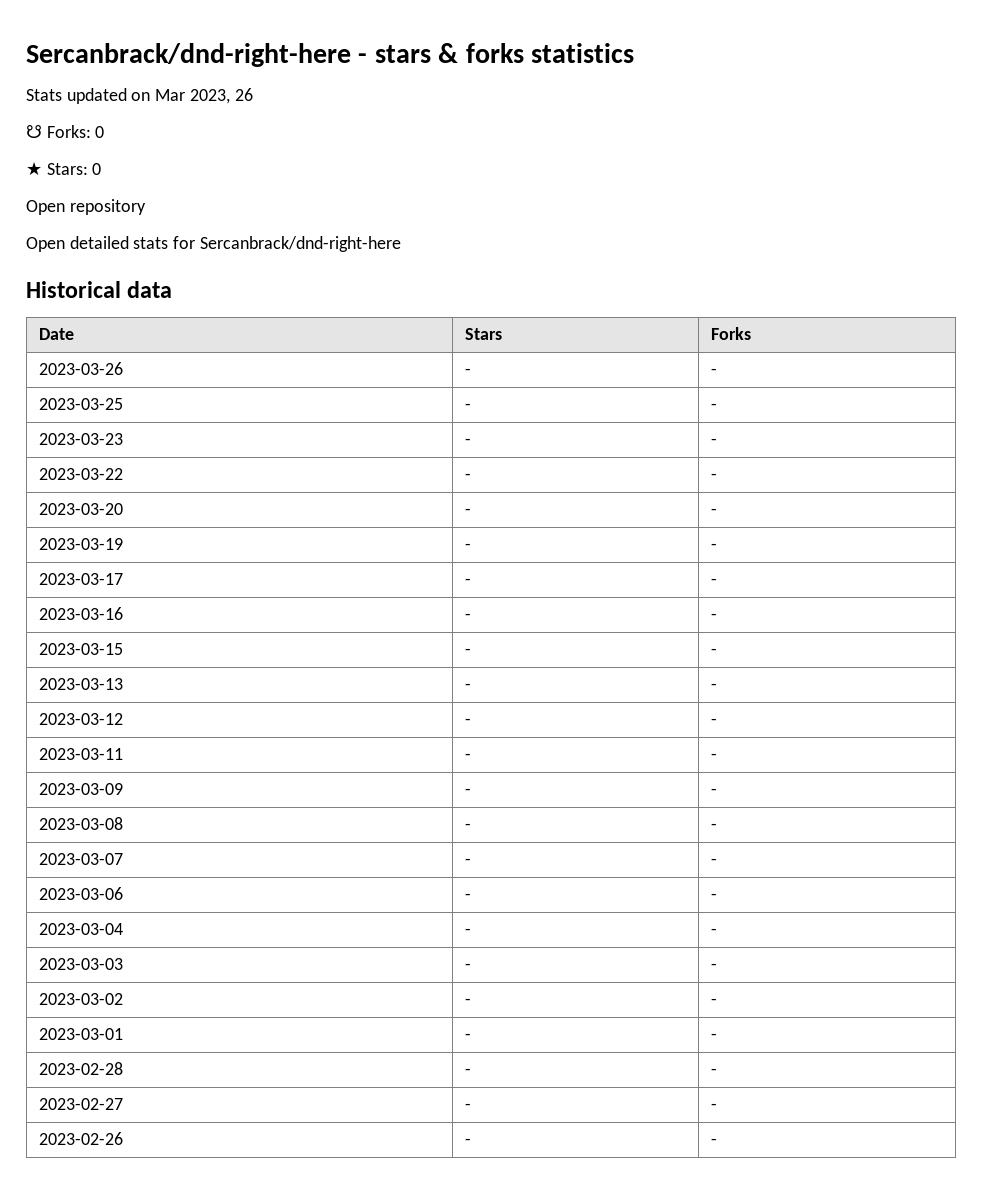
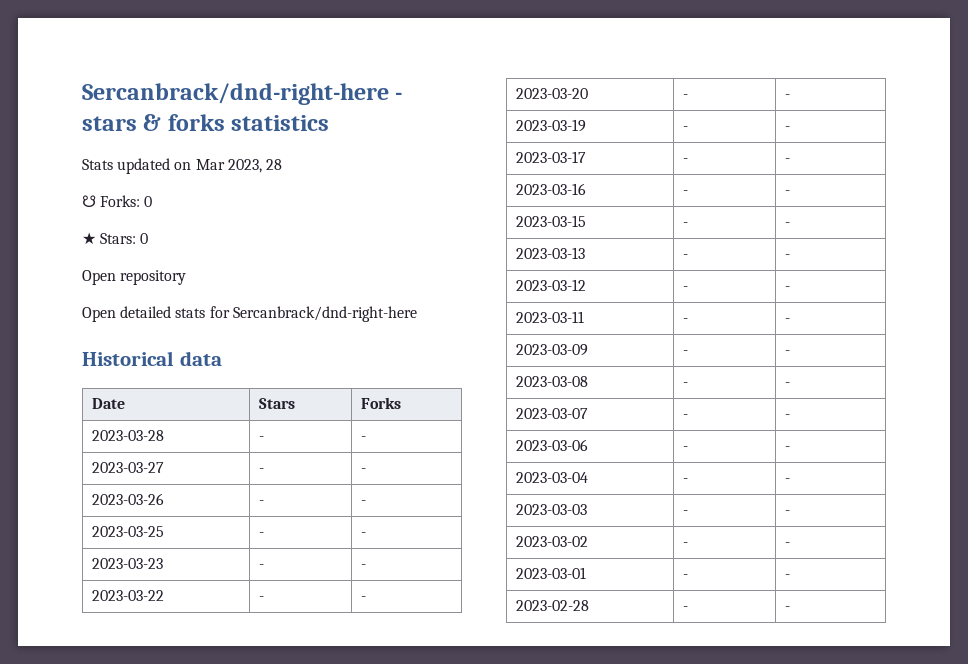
- Stats updated on Mar 2023, 26
+ Stats updated on Mar 2023, 28
+ 2023-03-28 | - | -
+ 2023-03-27 | - | -
- 2023-02-27 | - | -
- 2023-02-26 | - | -

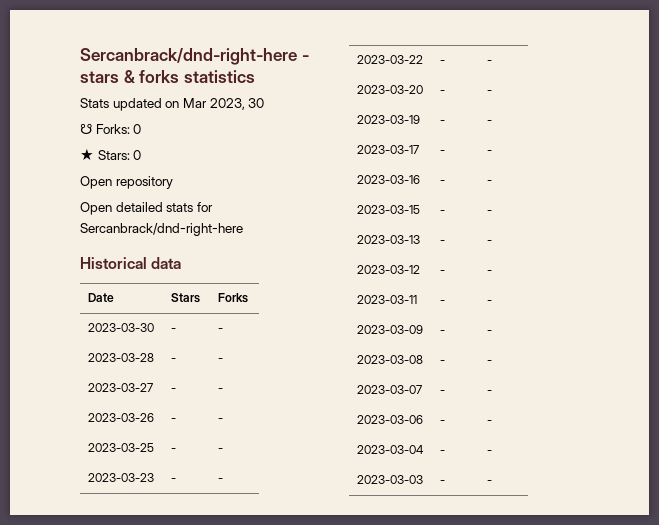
- Stats updated on Mar 2023, 28
+ Stats updated on Mar 2023, 30
+ 2023-03-30 | - | -
- 2023-03-02 | - | -
- 2023-03-01 | - | -
- 2023-02-28 | - | -

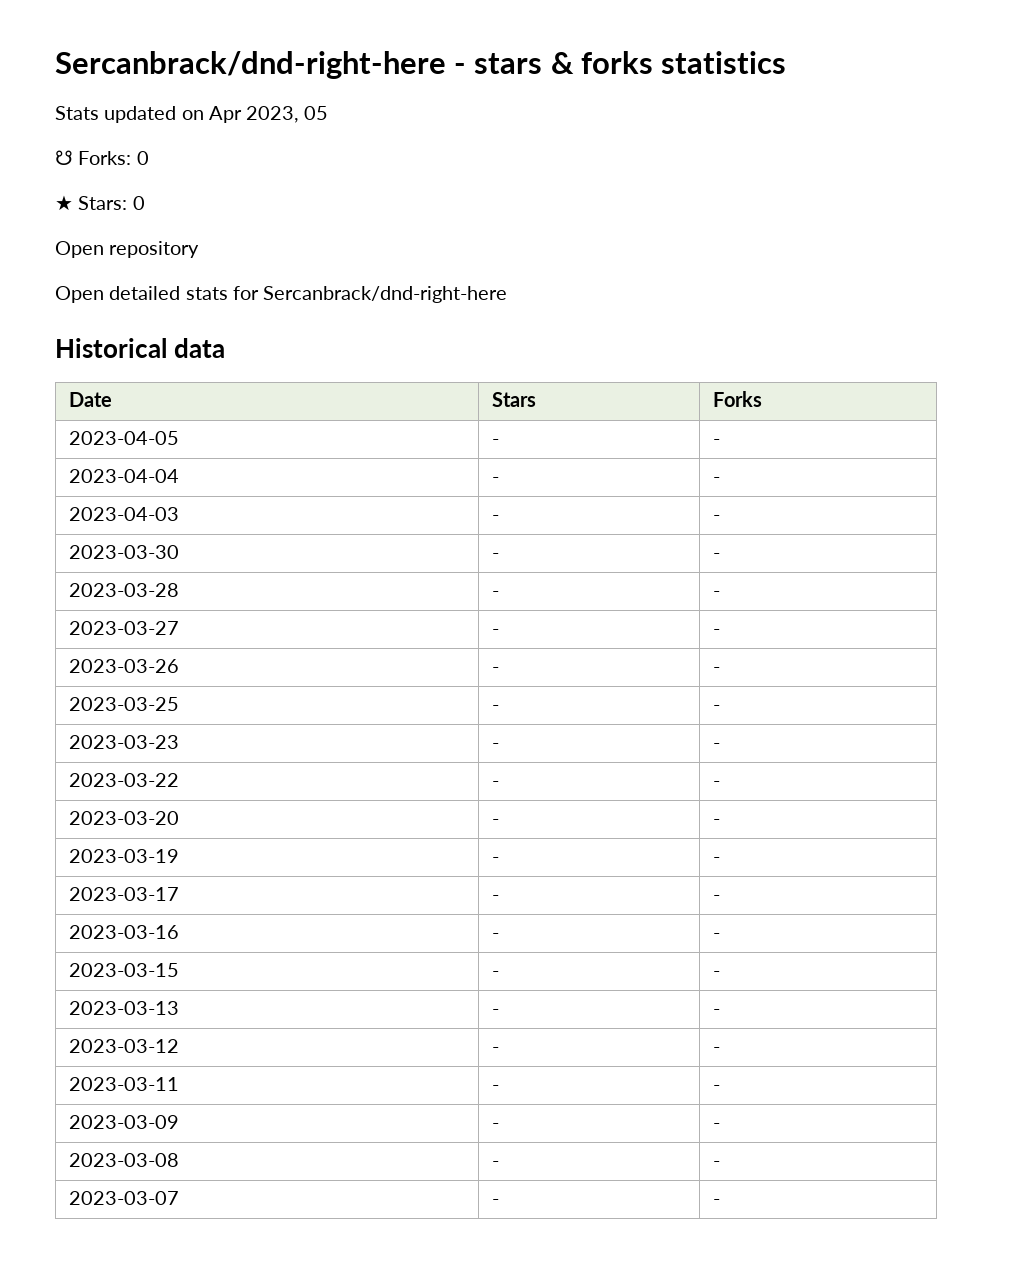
- Stats updated on Mar 2023, 30
+ Stats updated on Apr 2023, 05
+ 2023-04-05 | - | -
+ 2023-04-04 | - | -
+ 2023-04-03 | - | -
- 2023-03-06 | - | -
- 2023-03-04 | - | -
- 2023-03-03 | - | -

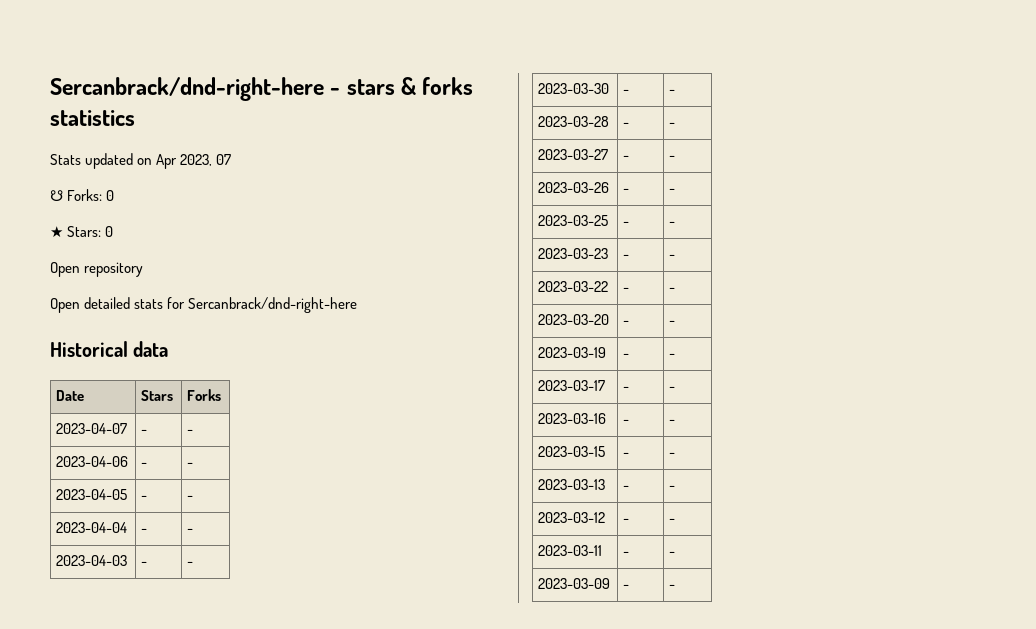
- Stats updated on Apr 2023, 05
+ Stats updated on Apr 2023, 07
+ 2023-04-07 | - | -
+ 2023-04-06 | - | -
- 2023-03-08 | - | -
- 2023-03-07 | - | -

